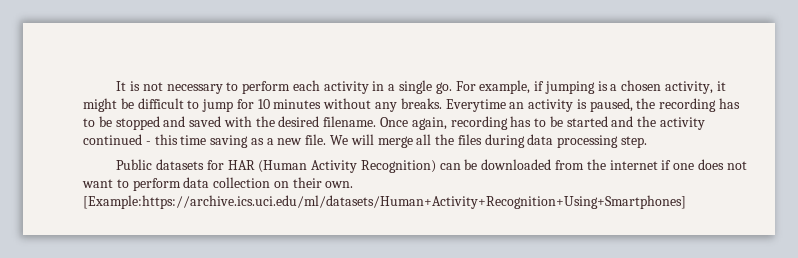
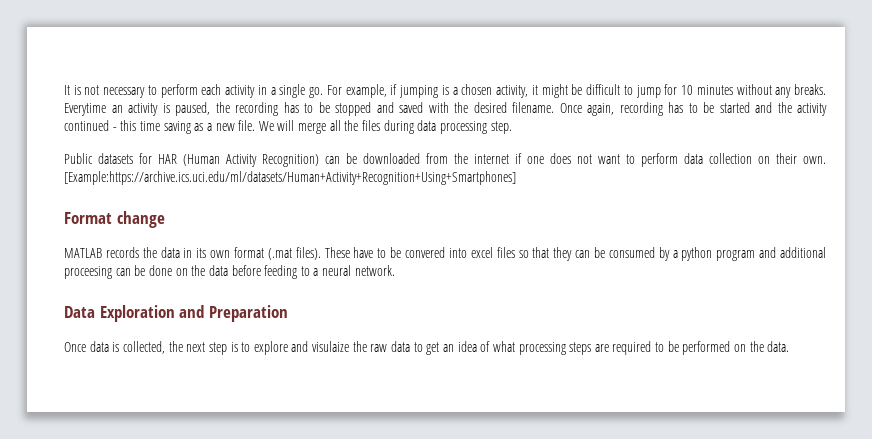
+ Format change
+ MATLAB records the data in its own format (.mat files). These have to be convered into excel files so that they can be consumed by a python program and additional proceesing can be done on the data before feeding to a neural network.
+ Data Exploration and Preparation
+ Once data is collected, the next step is to explore and visulaize the raw data to get an idea of what processing steps are required to be performed on the data.

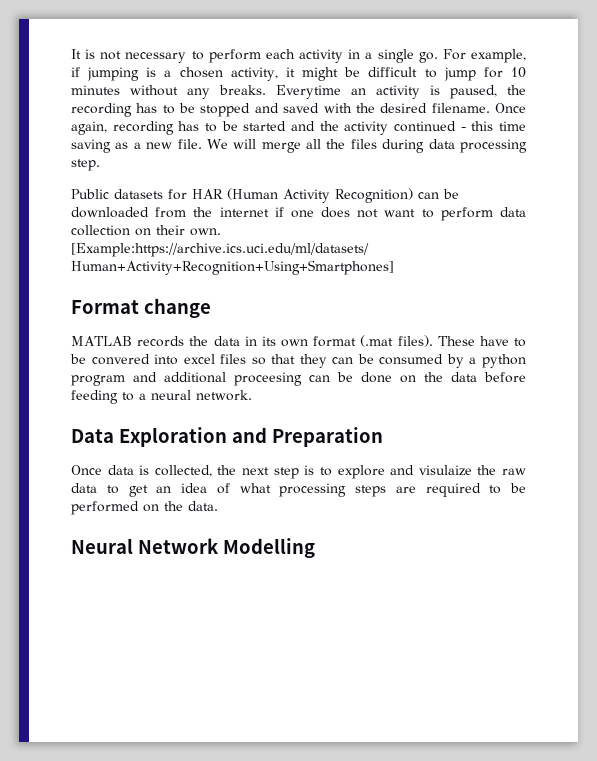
+ Neural Network Modelling

